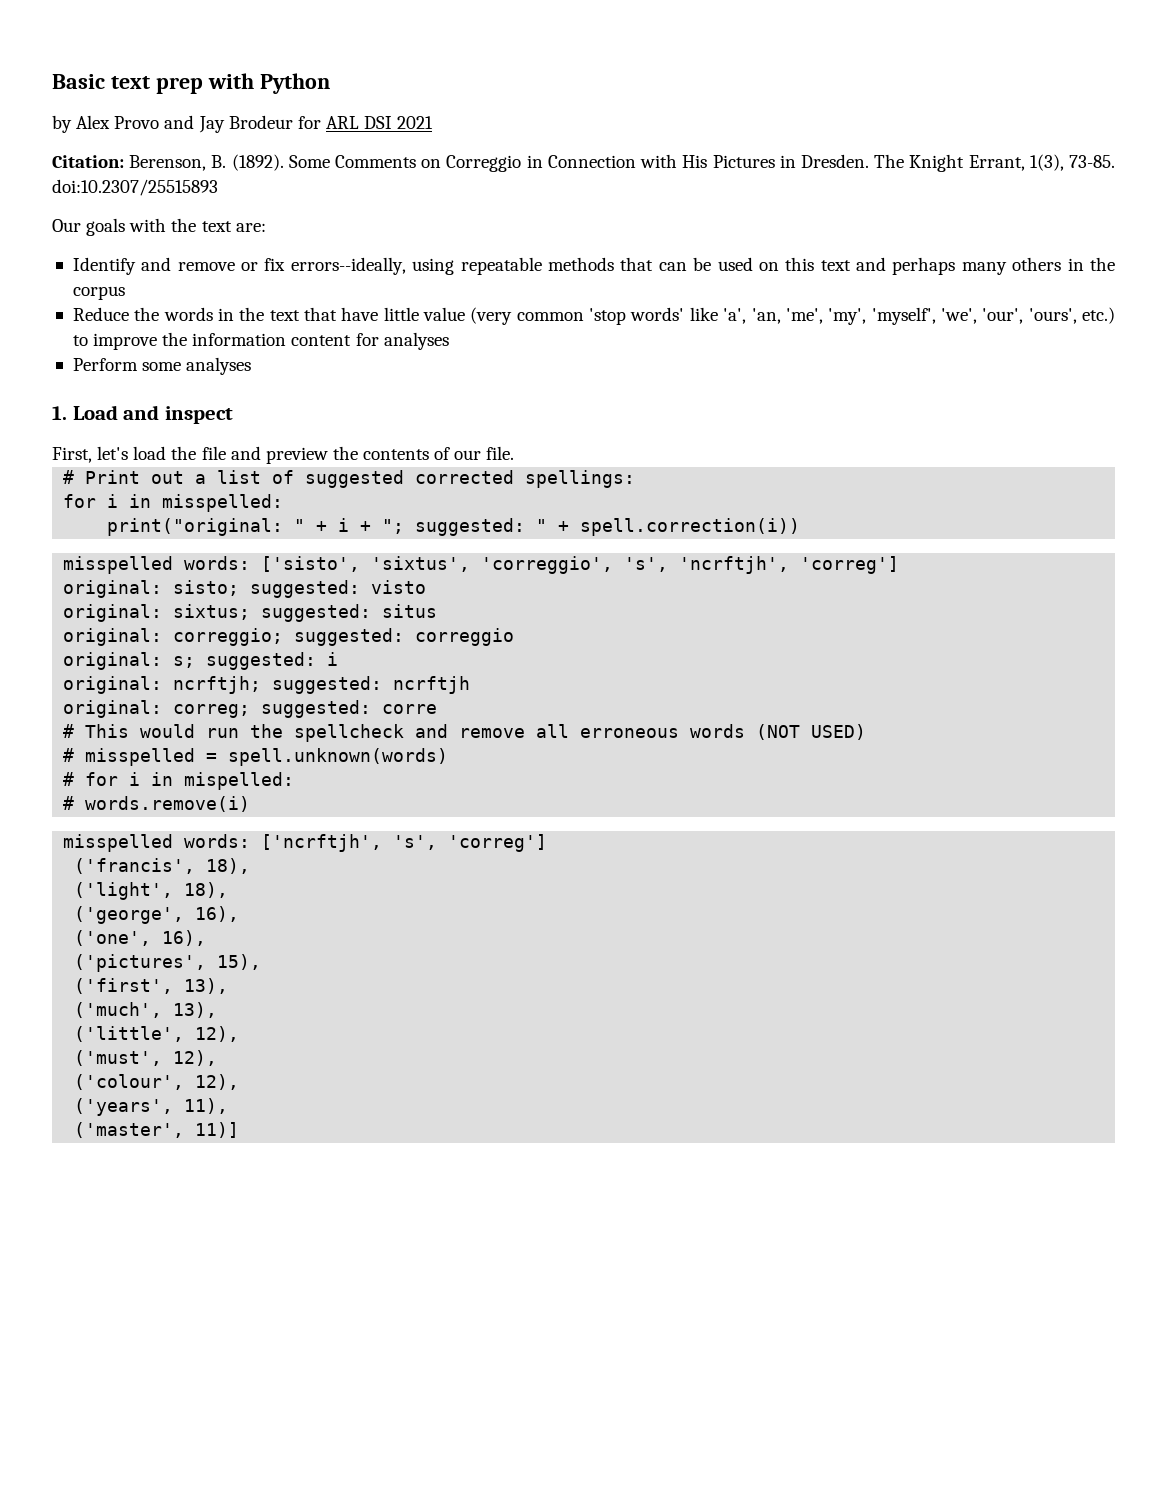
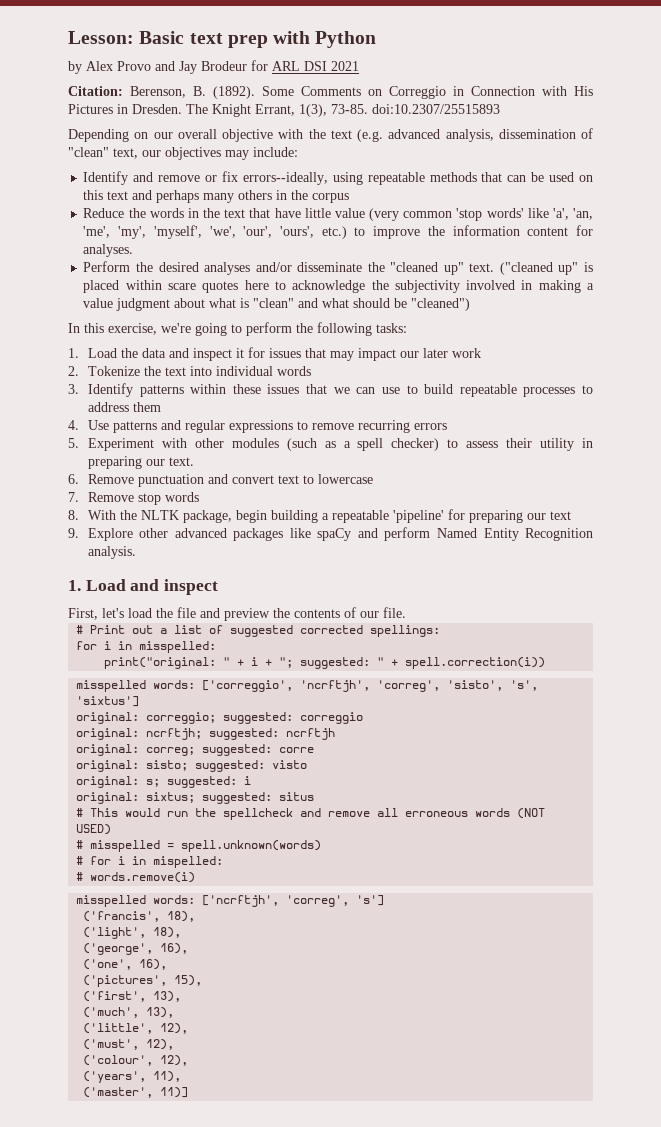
- Basic text prep with Python
+ Lesson: Basic text prep with Python
- Our goals with the text are:
+ Depending on our overall objective with the text (e.g. advanced analysis, dissemination of "clean" text, our objectives may include:
- Reduce the words in the text that have little value (very common 'stop words' like 'a', 'an, 'me', 'my', 'myself', 'we', 'our', 'ours', etc.) to improve the information content for analyses
+ Reduce the words in the text that have little value (very common 'stop words' like 'a', 'an, 'me', 'my', 'myself', 'we', 'our', 'ours', etc.) to improve the information content for analyses.
- Perform some analyses
+ Perform the desired analyses and/or disseminate the "cleaned up" text. ("cleaned up" is placed within scare quotes here to acknowledge the subjectivity involved in making a value judgment about what is "clean" and what should be "cleaned")
+ In this exercise, we're going to perform the following tasks:
+ 1. Load the data and inspect it for issues that may impact our later work
+ 2. Tokenize the text into individual words
+ 3. Identify patterns within these issues that we can use to build repeatable processes to address them
+ 4. Use patterns and regular expressions to remove recurring errors
+ 5. Experiment with other modules (such as a spell checker) to assess their utility in preparing our text.
+ 6. Remove punctuation and convert text to lowercase
+ 7. Remove stop words
+ 8. With the NLTK package, begin building a repeatable 'pipeline' for preparing our text
+ 9. Explore other advanced packages like spaCy and perform Named Entity Recognition analysis.
- misspelled words: ['sisto', 'sixtus', 'correggio', 's', 'ncrftjh', 'correg']
- original: sisto; suggested: visto
- original: sixtus; suggested: situs
+ misspelled words: ['correggio', 'ncrftjh', 'correg', 'sisto', 's', 'sixtus']
- original: s; suggested: i
+ original: sisto; suggested: visto
+ original: s; suggested: i
+ original: sixtus; suggested: situs
- misspelled words: ['ncrftjh', 's', 'correg']
+ misspelled words: ['ncrftjh', 'correg', 's']

